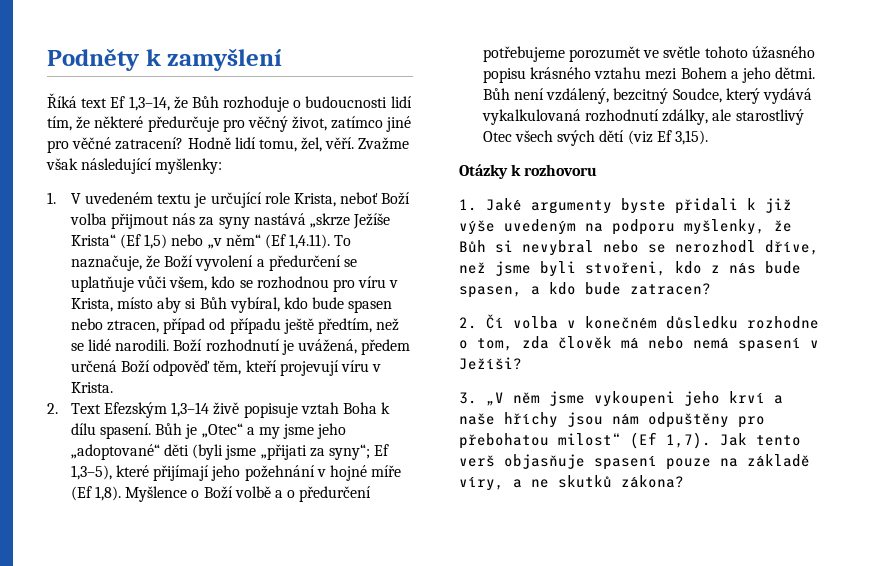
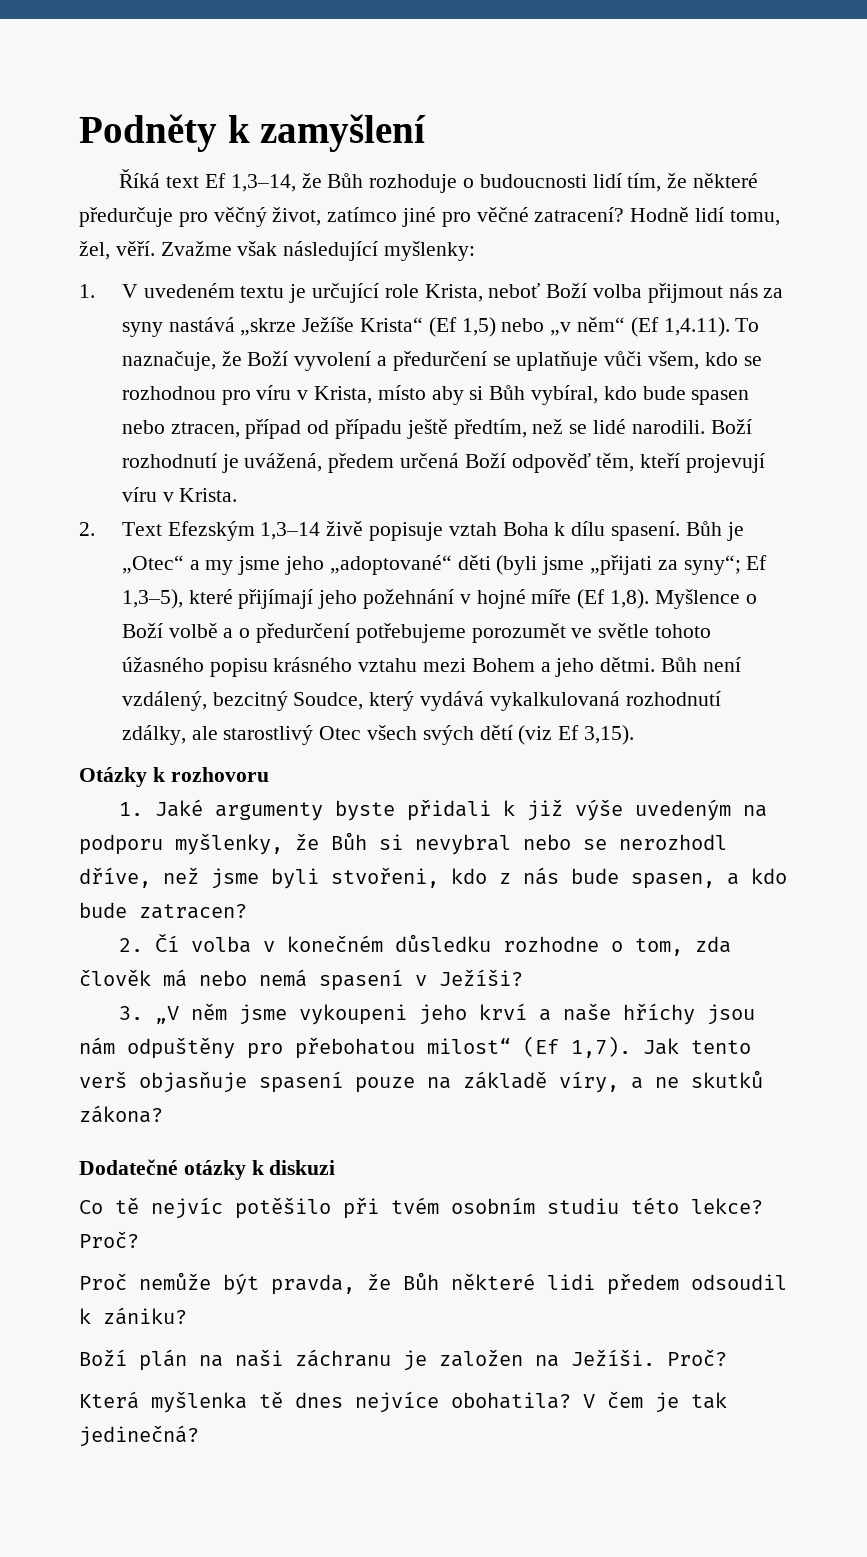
+ Dodatečné otázky k diskuzi
+ Co tě nejvíc potěšilo při tvém osobním studiu této lekce? Proč?
+ Proč nemůže být pravda, že Bůh některé lidi předem odsoudil k zániku?
+ Boží plán na naši záchranu je založen na Ježíši. Proč?
+ Která myšlenka tě dnes nejvíce obohatila? V čem je tak jedinečná?

